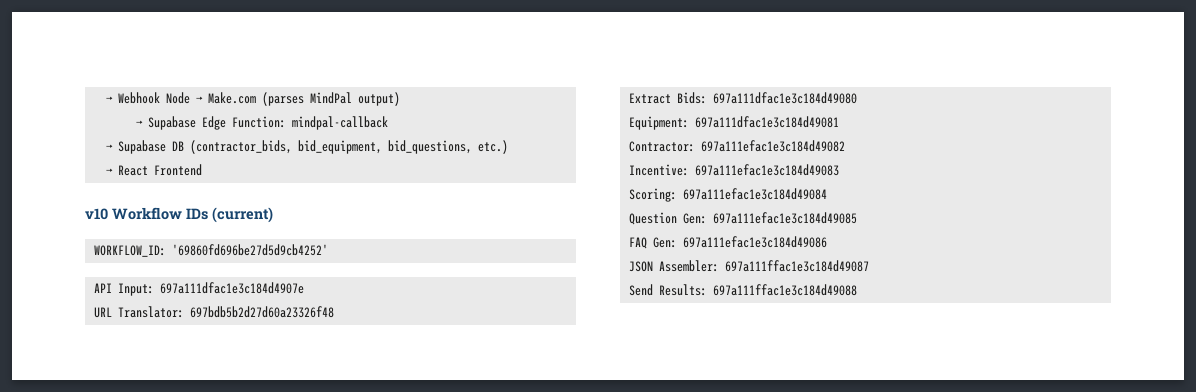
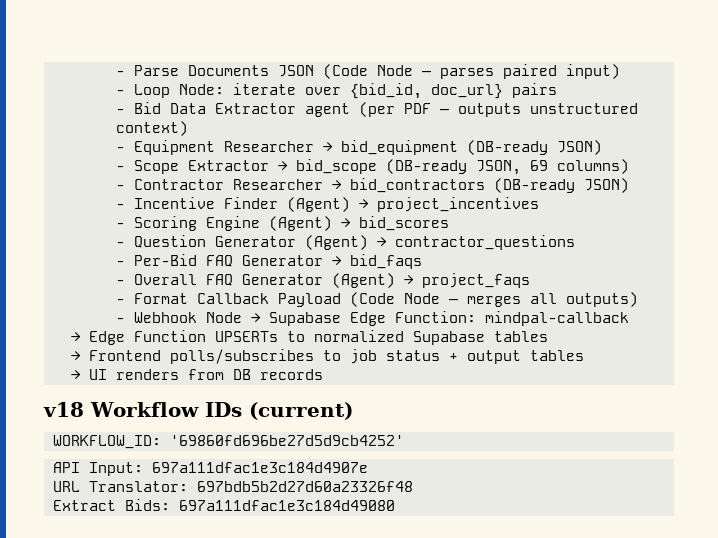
- → Webhook Node → Make.com (parses MindPal output)
- → Supabase Edge Function: mindpal-callback
+ - Parse Documents JSON (Code Node — parses paired input)
+ - Loop Node: iterate over {bid_id, doc_url} pairs
+ - Bid Data Extractor agent (per PDF — outputs unstructured context)
+ - Equipment Researcher → bid_equipment (DB-ready JSON)
+ - Scope Extractor → bid_scope (DB-ready JSON, 69 columns)
+ - Contractor Researcher → bid_contractors (DB-ready JSON)
+ - Incentive Finder (Agent) → project_incentives
+ - Scoring Engine (Agent) → bid_scores
+ - Question Generator (Agent) → contractor_questions
+ - Per-Bid FAQ Generator → bid_faqs
+ - Overall FAQ Generator (Agent) → project_faqs
+ - Format Callback Payload (Code Node — merges all outputs)
+ - Webhook Node → Supabase Edge Function: mindpal-callback
- → Supabase DB (contractor_bids, bid_equipment, bid_questions, etc.)
- → React Frontend
- v10 Workflow IDs (current)
+ → Edge Function UPSERTs to normalized Supabase tables
+ → Frontend polls/subscribes to job status + output tables
+ → UI renders from DB records
+ v18 Workflow IDs (current)
- Equipment: 697a111dfac1e3c184d49081
- Contractor: 697a111efac1e3c184d49082
- Incentive: 697a111efac1e3c184d49083
- Scoring: 697a111efac1e3c184d49084
- Question Gen: 697a111efac1e3c184d49085
- FAQ Gen: 697a111efac1e3c184d49086
- JSON Assembler: 697a111ffac1e3c184d49087
- Send Results: 697a111ffac1e3c184d49088

